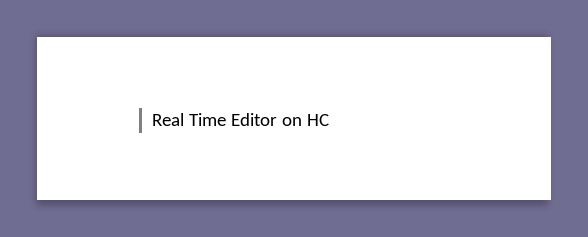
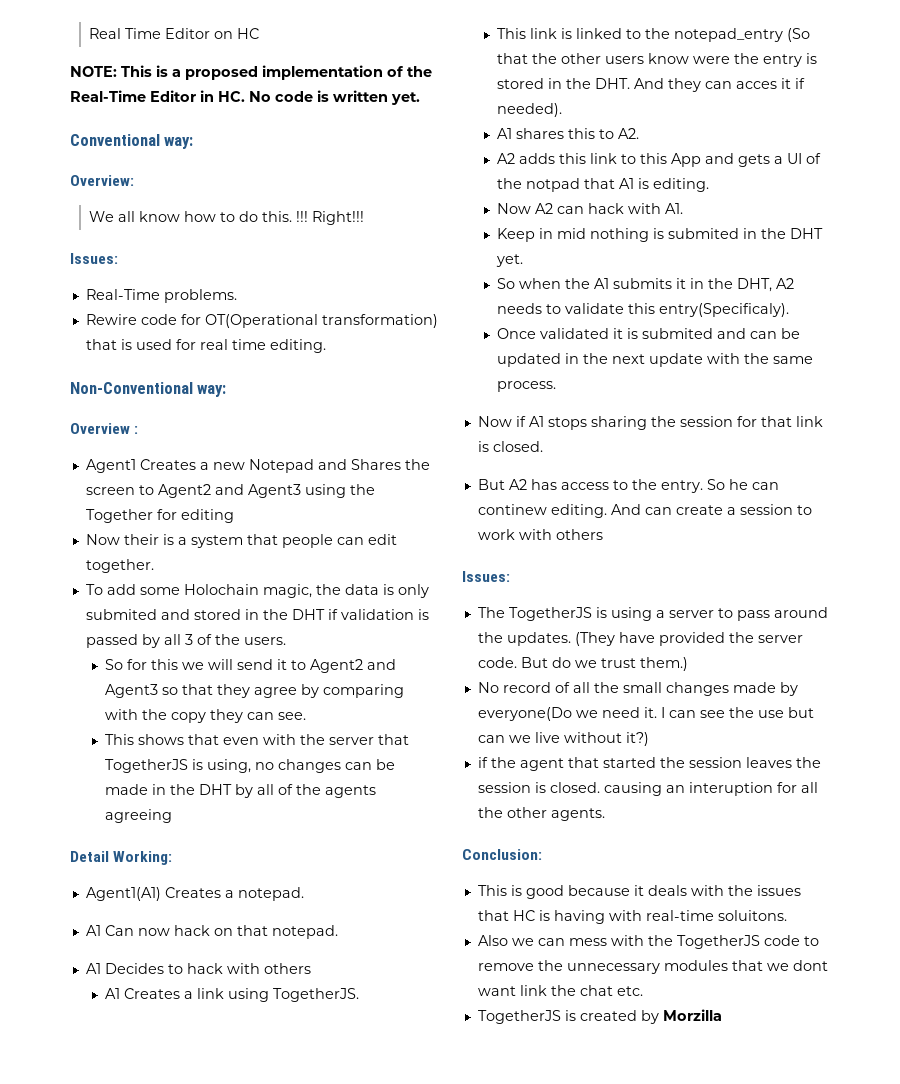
+ NOTE: This is a proposed implementation of the Real-Time Editor in HC. No code is written yet.
+ Conventional way:
+ Overview:
+ We all know how to do this. !!! Right!!!
+ Issues:
+ Real-Time problems.
+ Rewire code for OT(Operational transformation) that is used for real time editing.
+ Non-Conventional way:
+ Overview :
+ Agent1 Creates a new Notepad and Shares the screen to Agent2 and Agent3 using the Together for editing
+ Now their is a system that people can edit together.
+ To add some Holochain magic, the data is only submited and stored in the DHT if validation is passed by all 3 of the users.
+ So for this we will send it to Agent2 and Agent3 so that they agree by comparing with the copy they can see.
+ This shows that even with the server that TogetherJS is using, no changes can be made in the DHT by all of the agents agreeing
+ Detail Working:
+ Agent1(A1) Creates a notepad.
+ A1 Can now hack on that notepad.
+ A1 Decides to hack with others
+ A1 Creates a link using TogetherJS.
+ This link is linked to the notepad_entry (So that the other users know were the entry is stored in the DHT. And they can acces it if needed).
+ A1 shares this to A2.
+ A2 adds this link to this App and gets a UI of the notpad that A1 is editing.
+ Now A2 can hack with A1.
+ Keep in mid nothing is submited in the DHT yet.
+ So when the A1 submits it in the DHT, A2 needs to validate this entry(Specificaly).
+ Once validated it is submited and can be updated in the next update with the same process.
+ Now if A1 stops sharing the session for that link is closed.
+ But A2 has access to the entry. So he can continew editing. And can create a session to work with others
+ Issues:
+ The TogetherJS is using a server to pass around the updates. (They have provided the server code. But do we trust them.)
+ No record of all the small changes made by everyone(Do we need it. I can see the use but can we live without it?)
+ if the agent that started the session leaves the session is closed. causing an interuption for all the other agents.
+ Conclusion:
+ This is good because it deals with the issues that HC is having with real-time soluitons.
+ Also we can mess with the TogetherJS code to remove the unnecessary modules that we dont want link the chat etc.
+ TogetherJS is created by Morzilla

